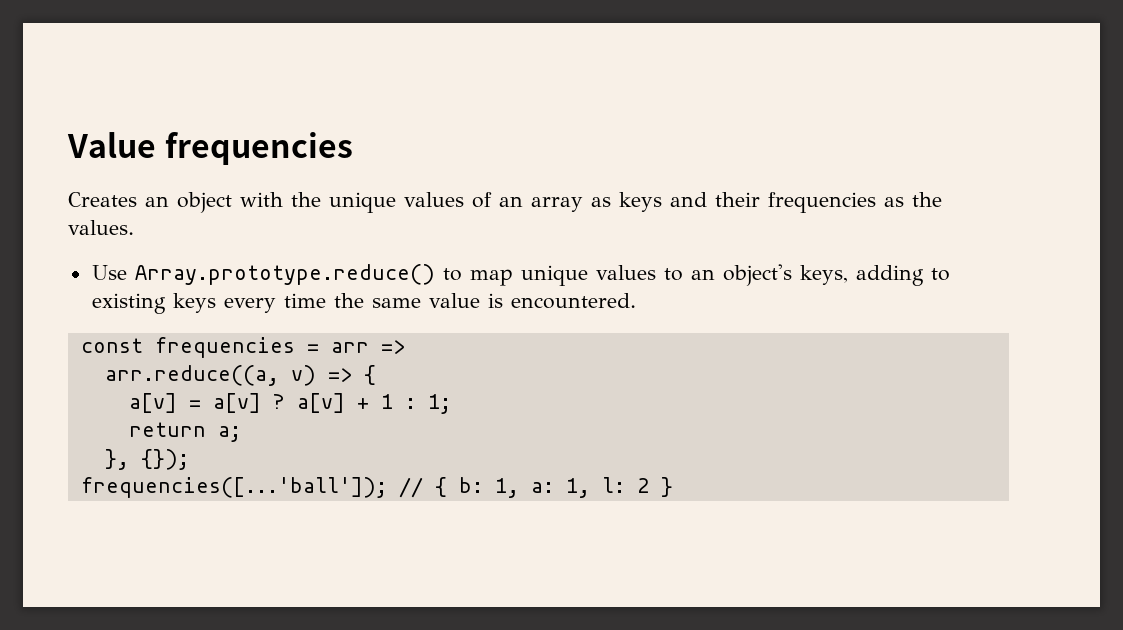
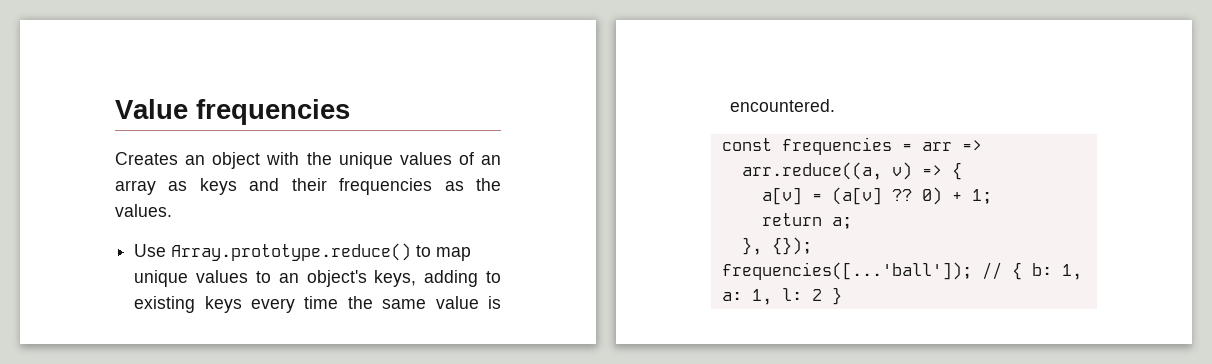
- a[v] = a[v] ? a[v] + 1 : 1;
+ a[v] = (a[v] ?? 0) + 1;

